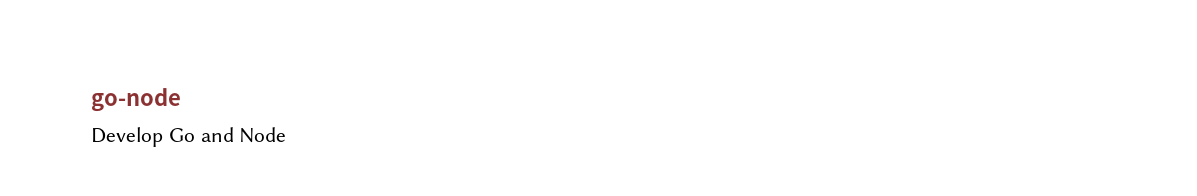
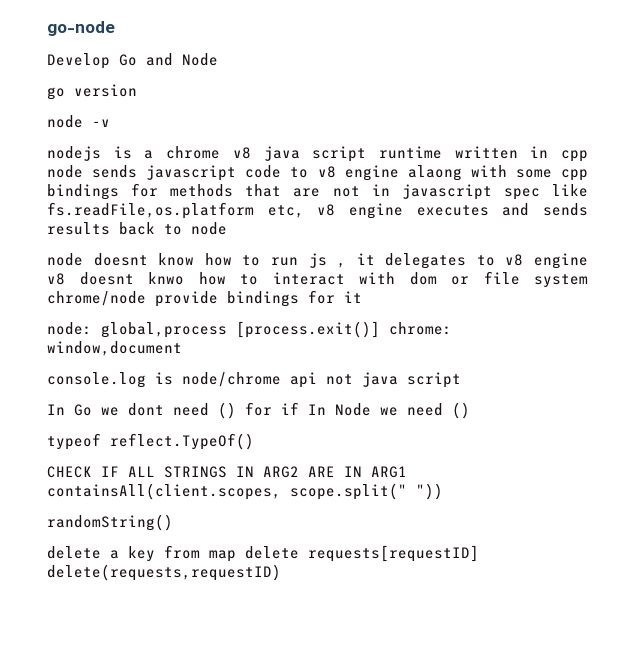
+ go version
+ node -v
+ nodejs is a chrome v8 java script runtime written in cpp node sends javascript code to v8 engine alaong with some cpp bindings for methods that are not in javascript spec like fs.readFile,os.platform etc, v8 engine executes and sends results back to node
+ node doesnt know how to run js , it delegates to v8 engine v8 doesnt knwo how to interact with dom or file system chrome/node provide bindings for it
+ node: global,process [process.exit()] chrome: window,document
+ console.log is node/chrome api not java script
+ In Go we dont need () for if In Node we need ()
+ typeof reflect.TypeOf()
+ CHECK IF ALL STRINGS IN ARG2 ARE IN ARG1 containsAll(client.scopes, scope.split(" "))
+ randomString()
+ delete a key from map delete requests[requestID] delete(requests,requestID)

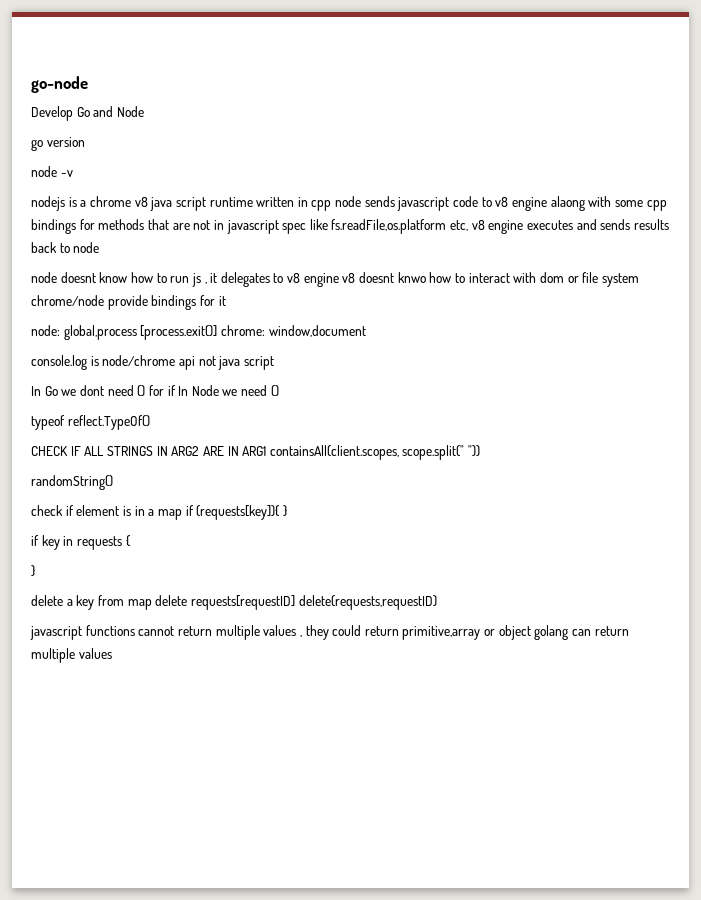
+ check if element is in a map if (requests[key]){ }
+ if key in requests {
+ }
+ javascript functions cannot return multiple values , they could return primitive,array or object golang can return multiple values

